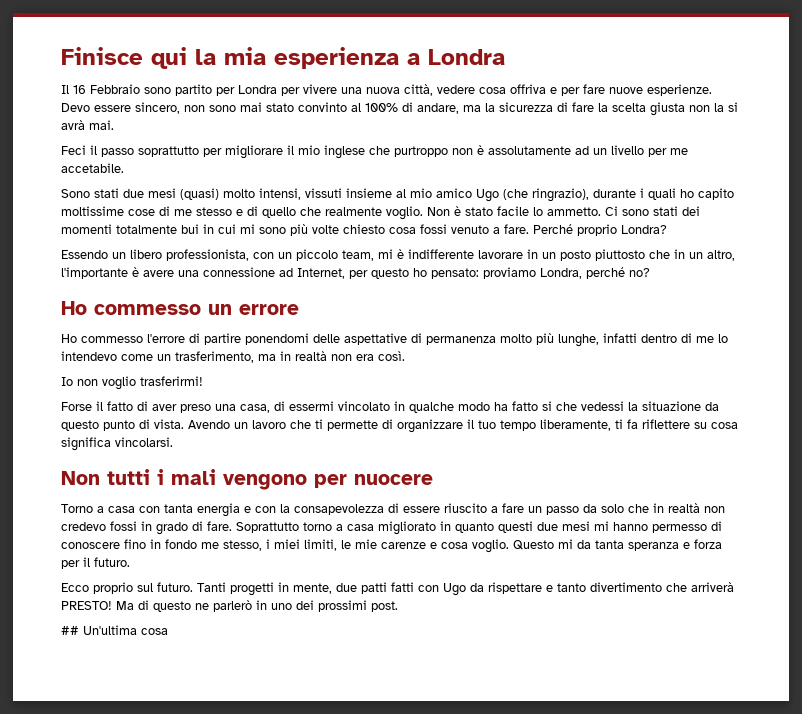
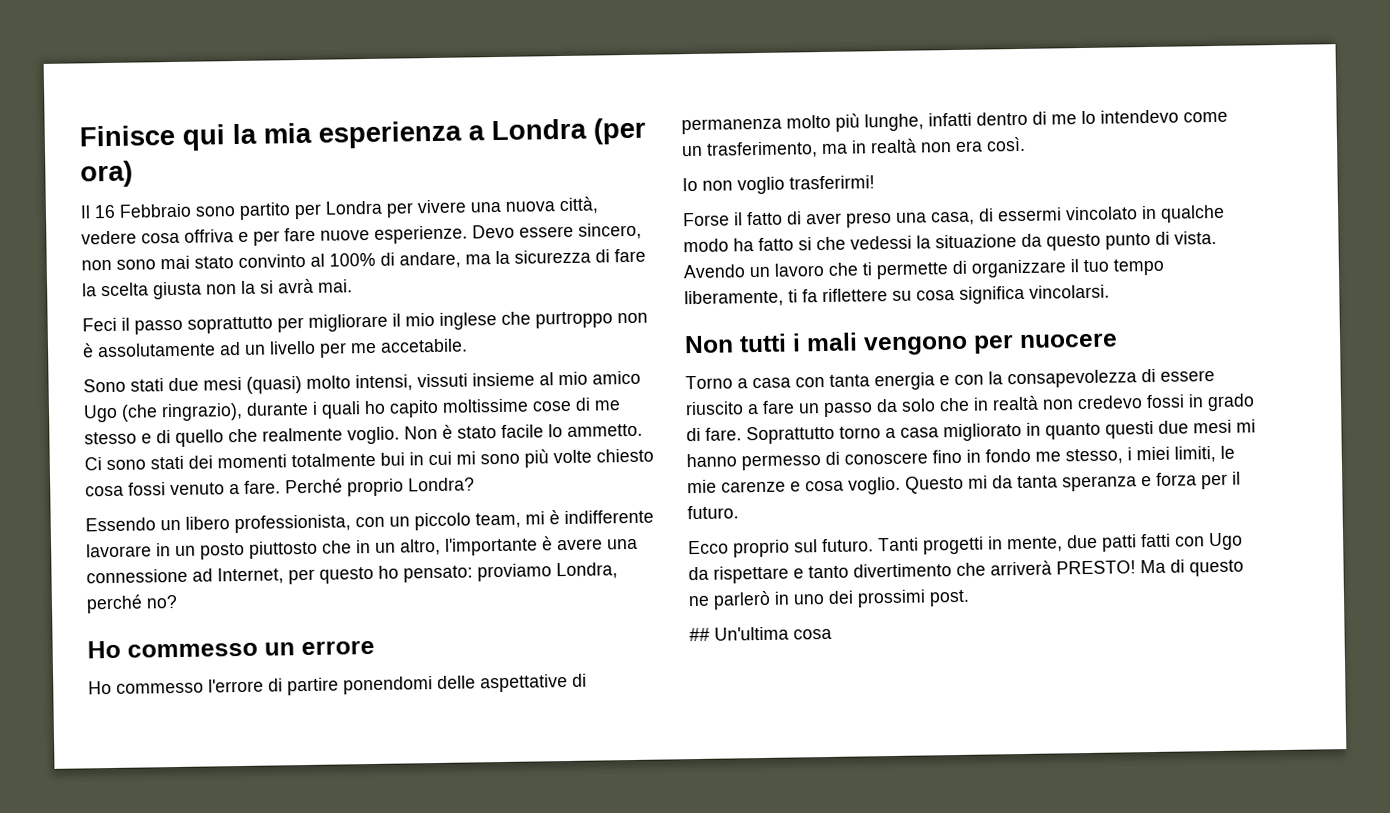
- Finisce qui la mia esperienza a Londra
+ Finisce qui la mia esperienza a Londra (per ora)

